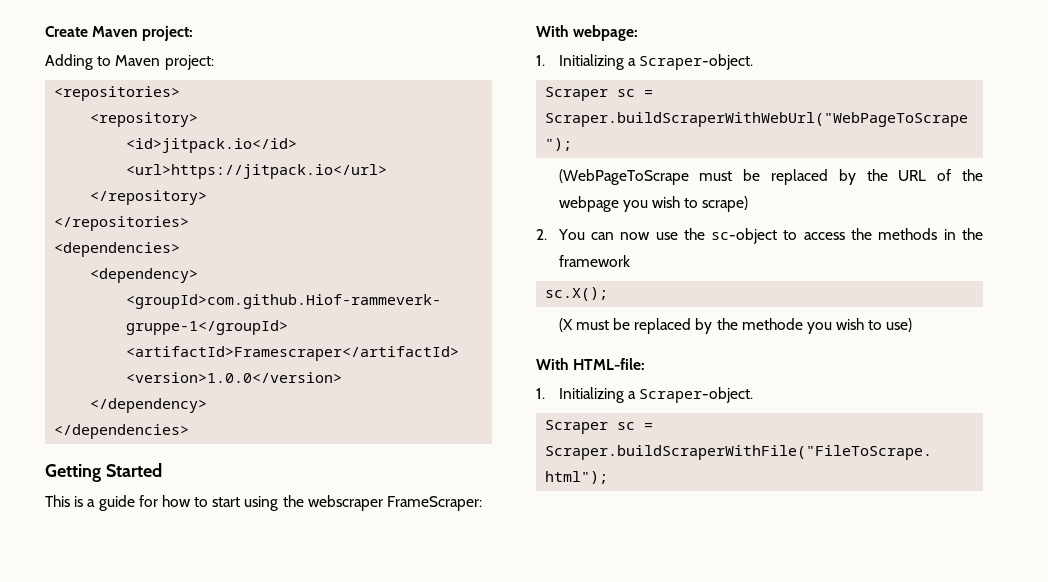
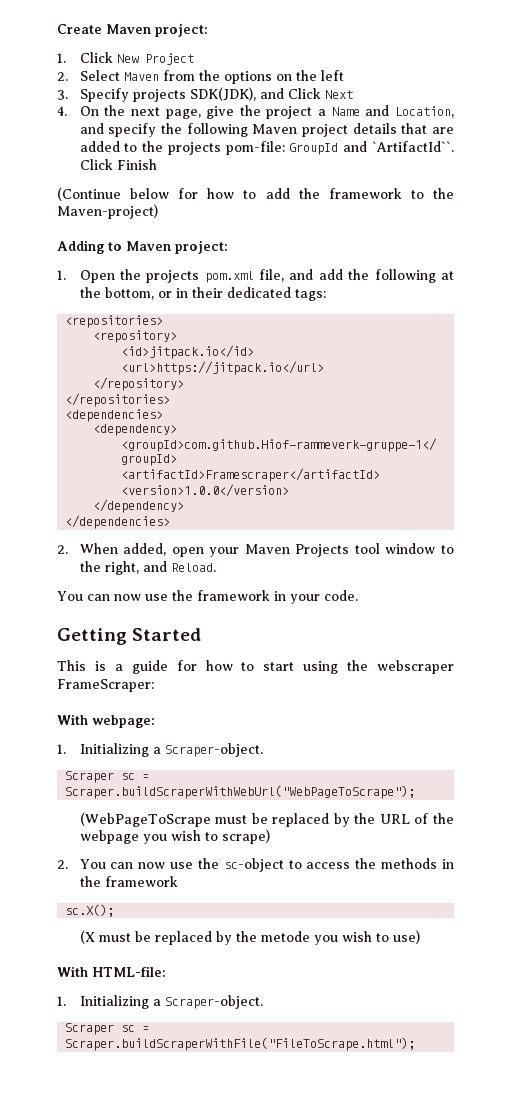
+ 1. Click New Project
+ 2. Select Maven from the options on the left
+ 3. Specify projects SDK(JDK), and Click Next
+ 4. On the next page, give the project a Name and Location, and specify the following Maven project details that are added to the projects pom-file: GroupId and `ArtifactId``. Click Finish
+ (Continue below for how to add the framework to the Maven-project)
  Adding to Maven project:
+ 1. Open the projects pom.xml file, and add the following at the bottom, or in their dedicated tags:
+ 2. When added, open your Maven Projects tool window to the right, and Reload.
+ You can now use the framework in your code.
- (X must be replaced by the methode you wish to use)
+ (X must be replaced by the metode you wish to use)

